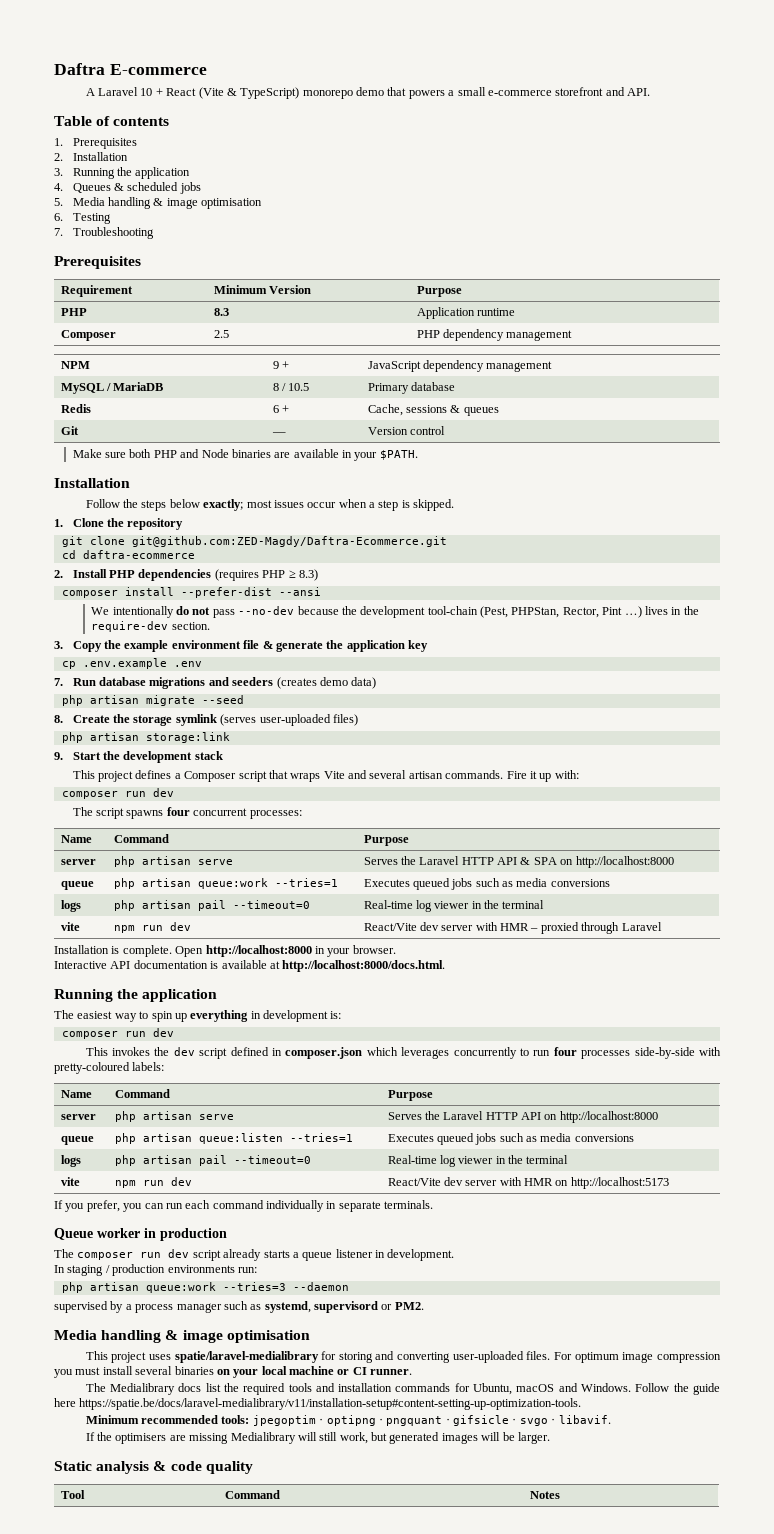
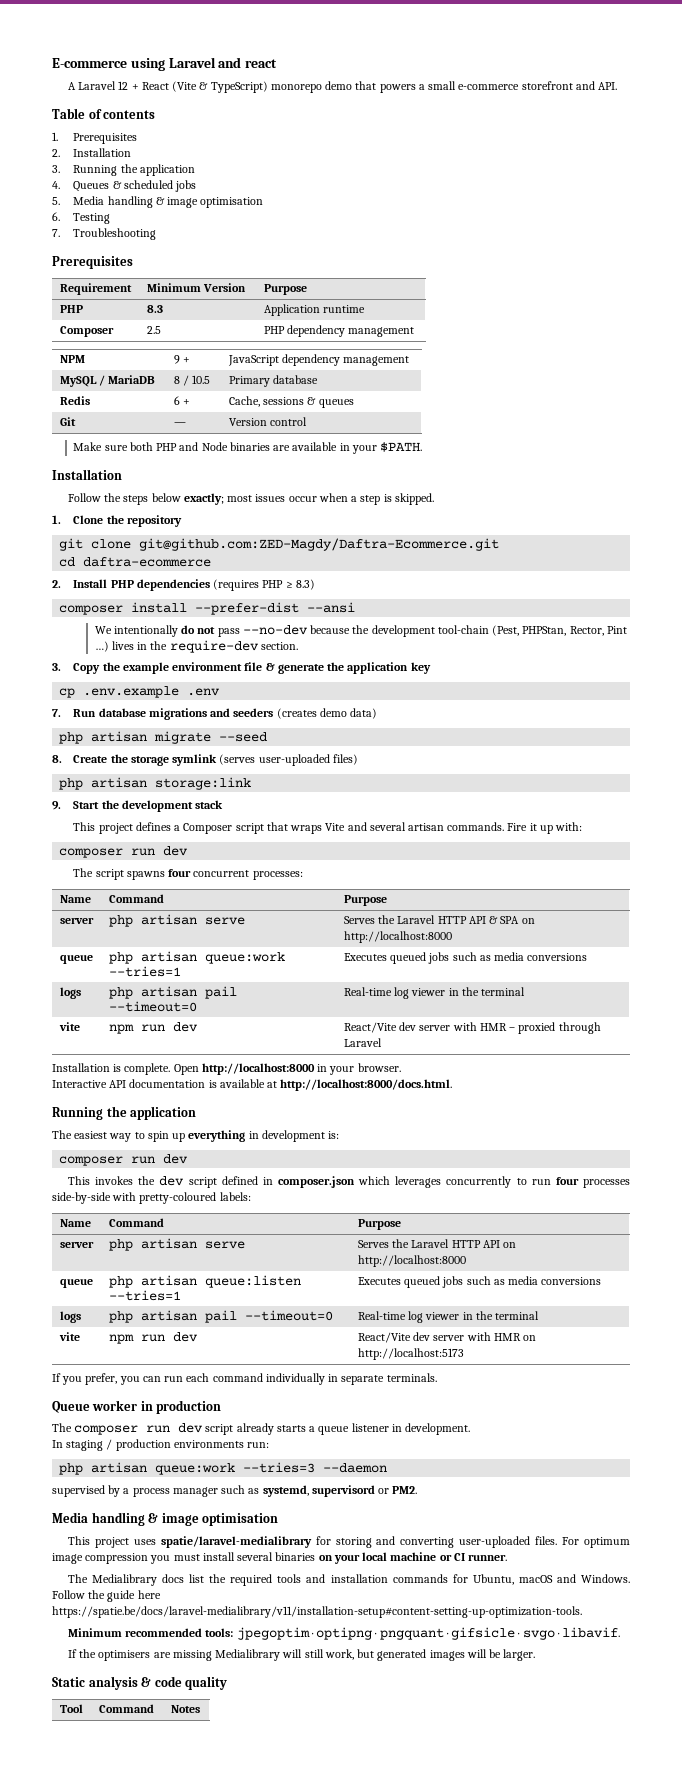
- Daftra E-commerce
+ E-commerce using Laravel and react
- A Laravel 10 + React (Vite & TypeScript) monorepo demo that powers a small e-commerce storefront and API.
+ A Laravel 12 + React (Vite & TypeScript) monorepo demo that powers a small e-commerce storefront and API.

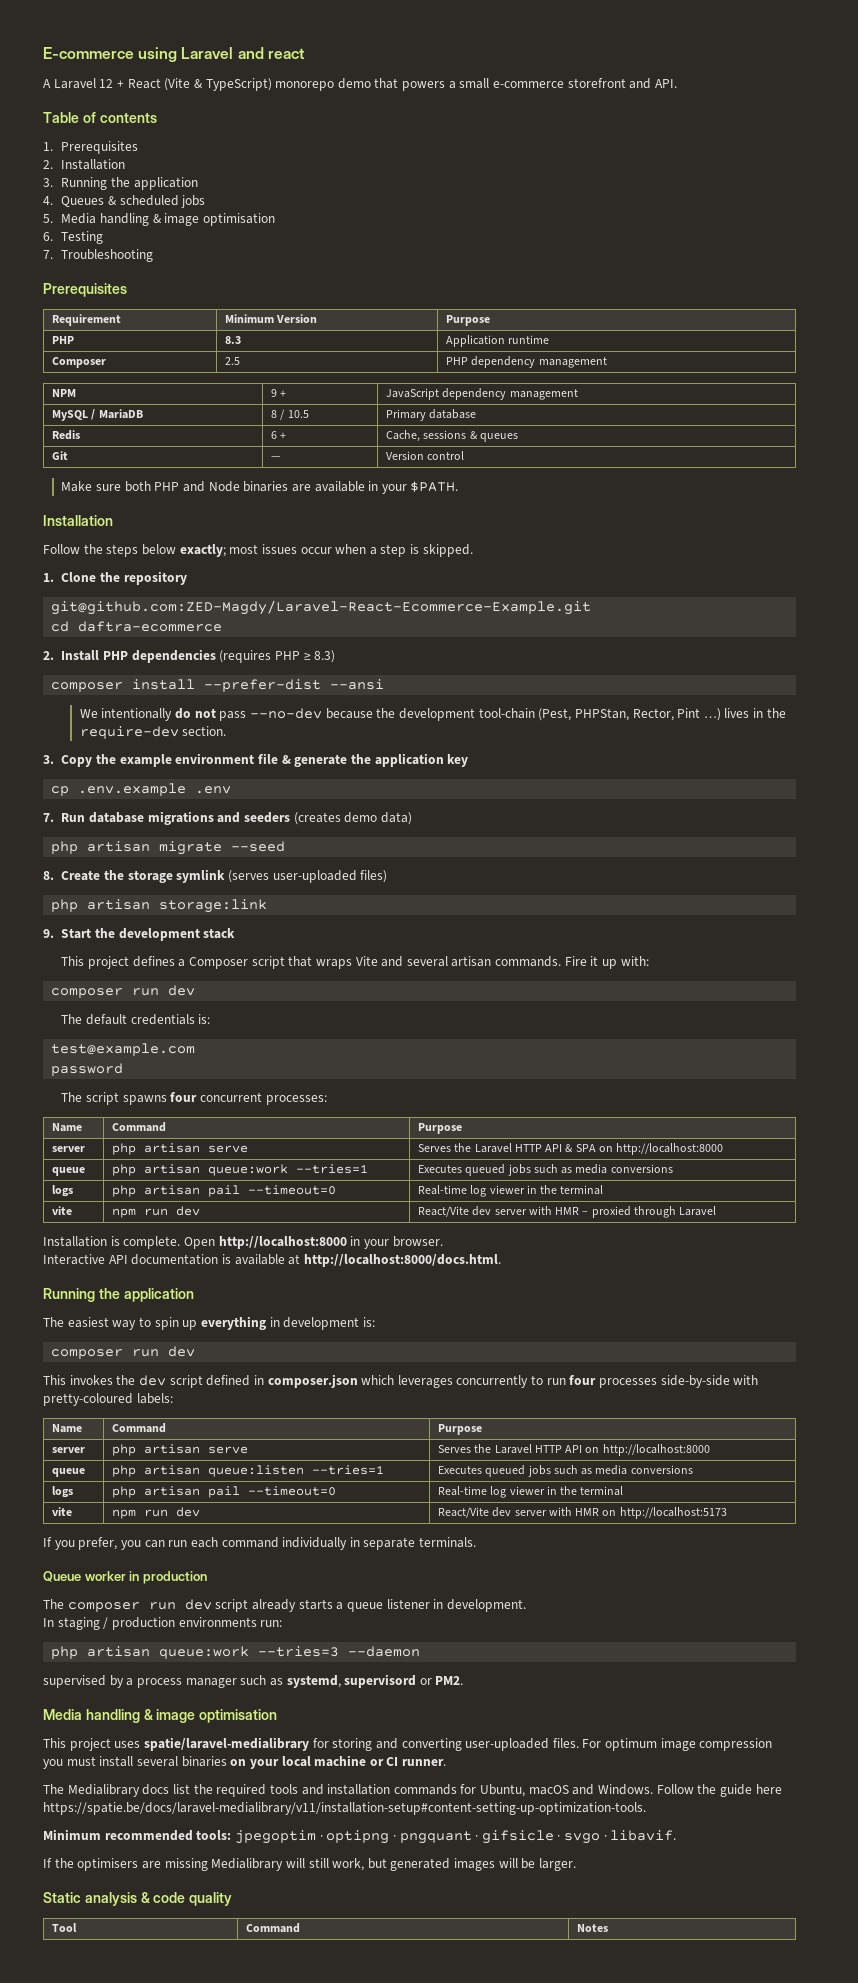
- git clone git@github.com:ZED-Magdy/Daftra-Ecommerce.git
+ git@github.com:ZED-Magdy/Laravel-React-Ecommerce-Example.git
+ The default credentials is:
+ test@example.com
+ password

